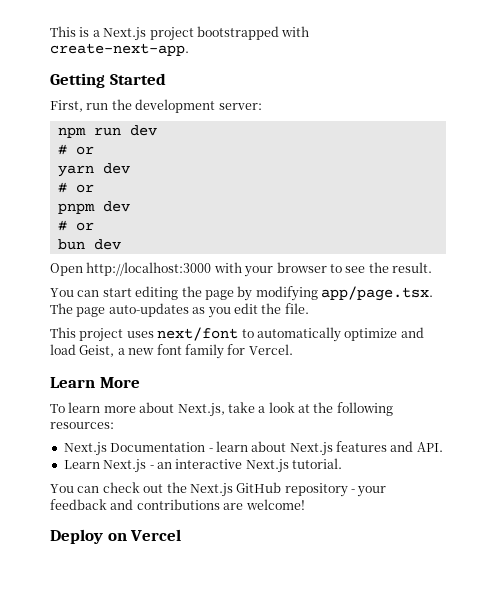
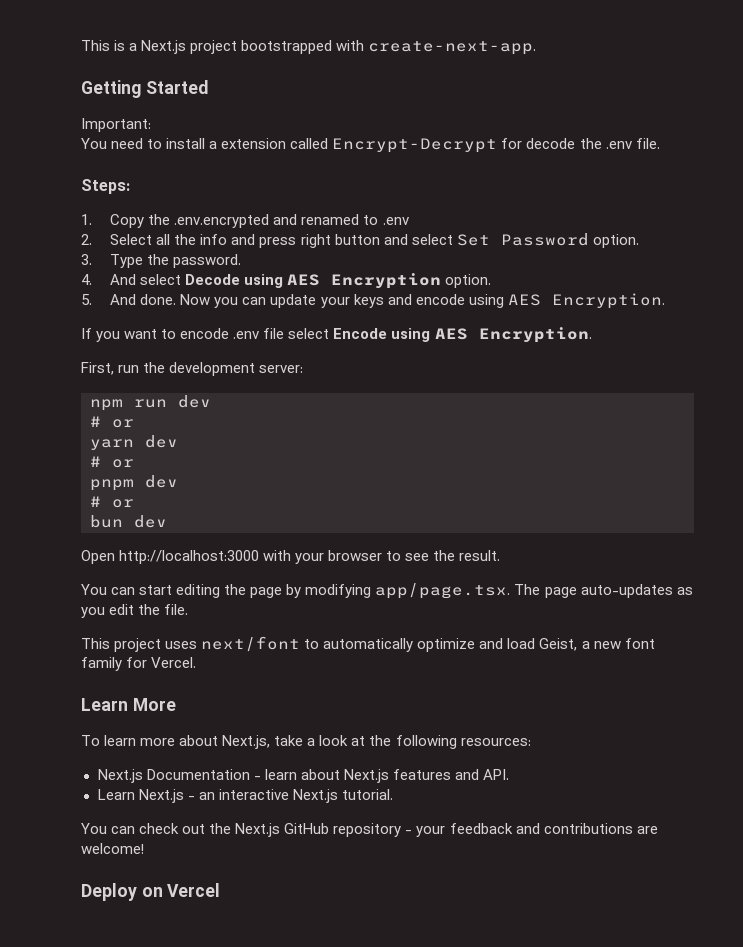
+ Important:
+ You need to install a extension called Encrypt-Decrypt for decode the .env file.
+ Steps:
+ 1. Copy the .env.encrypted and renamed to .env
+ 2. Select all the info and press right button and select Set Password option.
+ 3. Type the password.
+ 4. And select Decode using AES Encryption option.
+ 5. And done. Now you can update your keys and encode using AES Encryption.
+ If you want to encode .env file select Encode using AES Encryption.

